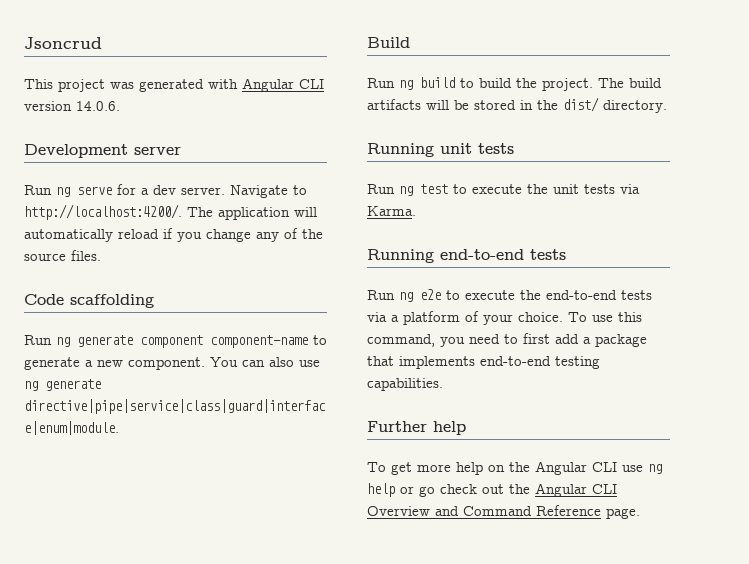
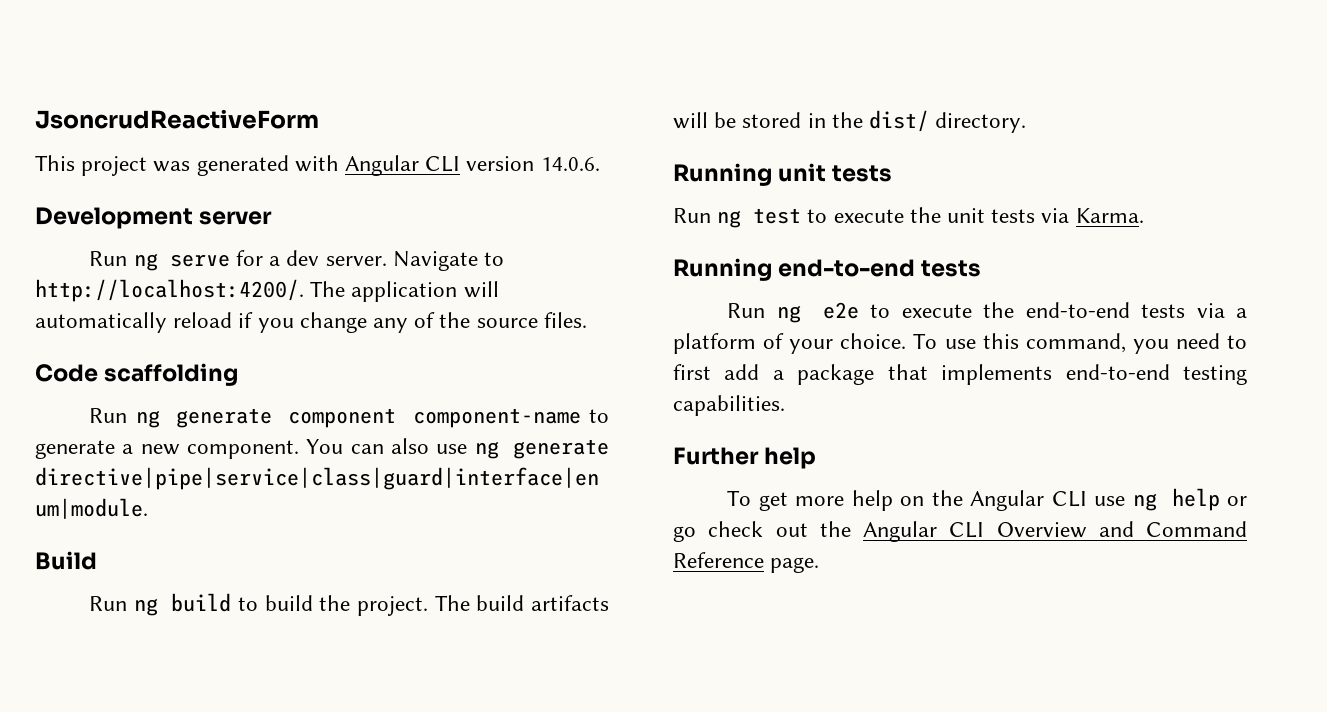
- Jsoncrud
+ JsoncrudReactiveForm

